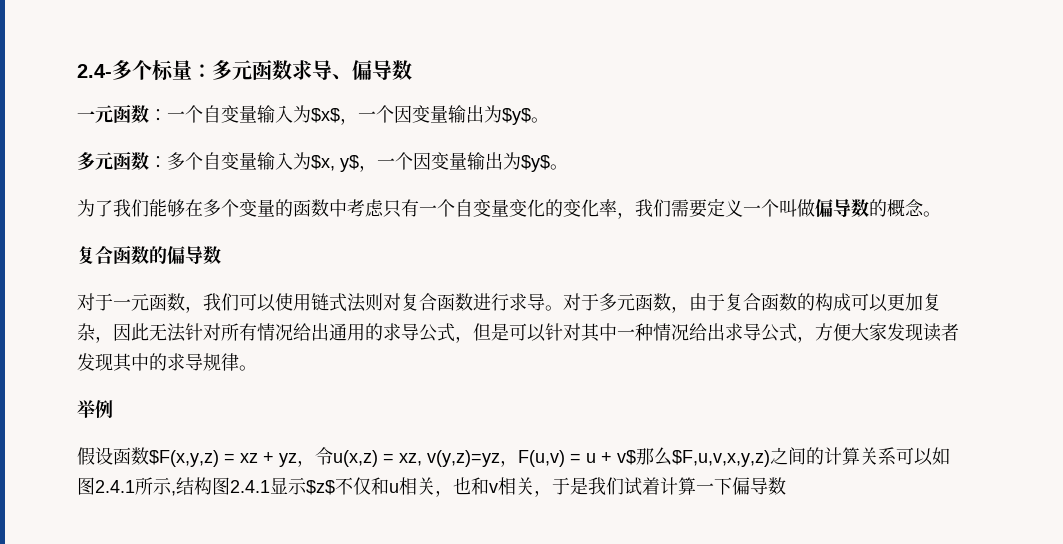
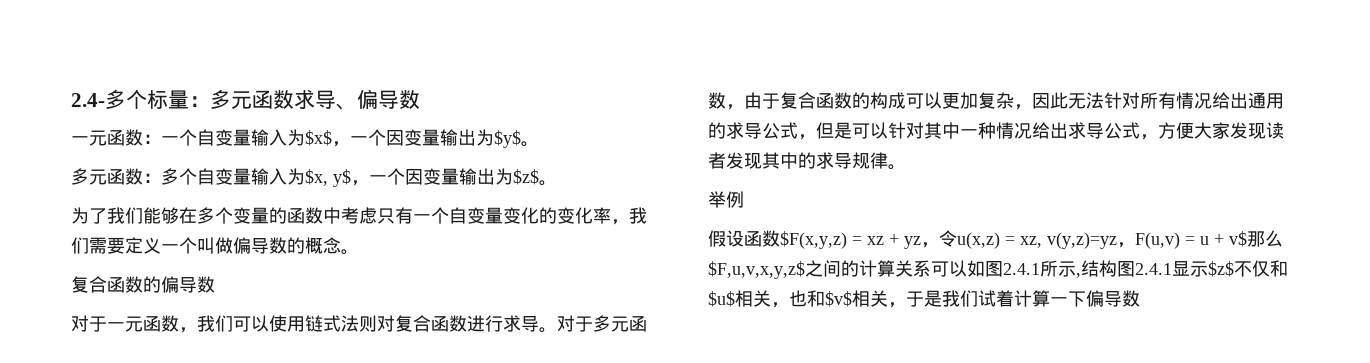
- 多元函数：多个自变量输入为$x, y$，一个因变量输出为$y$。
+ 多元函数：多个自变量输入为$x, y$，一个因变量输出为$z$。
- 假设函数$F(x,y,z) = xz + yz，令u(x,z) = xz, v(y,z)=yz，F(u,v) = u + v$那么$F,u,v,x,y,z)之间的计算关系可以如图2.4.1所示,结构图2.4.1显示$z$不仅和u相关，也和v相关，于是我们试着计算一下偏导数
+ 假设函数$F(x,y,z) = xz + yz，令u(x,z) = xz, v(y,z)=yz，F(u,v) = u + v$那么$F,u,v,x,y,z$之间的计算关系可以如图2.4.1所示,结构图2.4.1显示$z$不仅和$u$相关，也和$v$相关，于是我们试着计算一下偏导数

